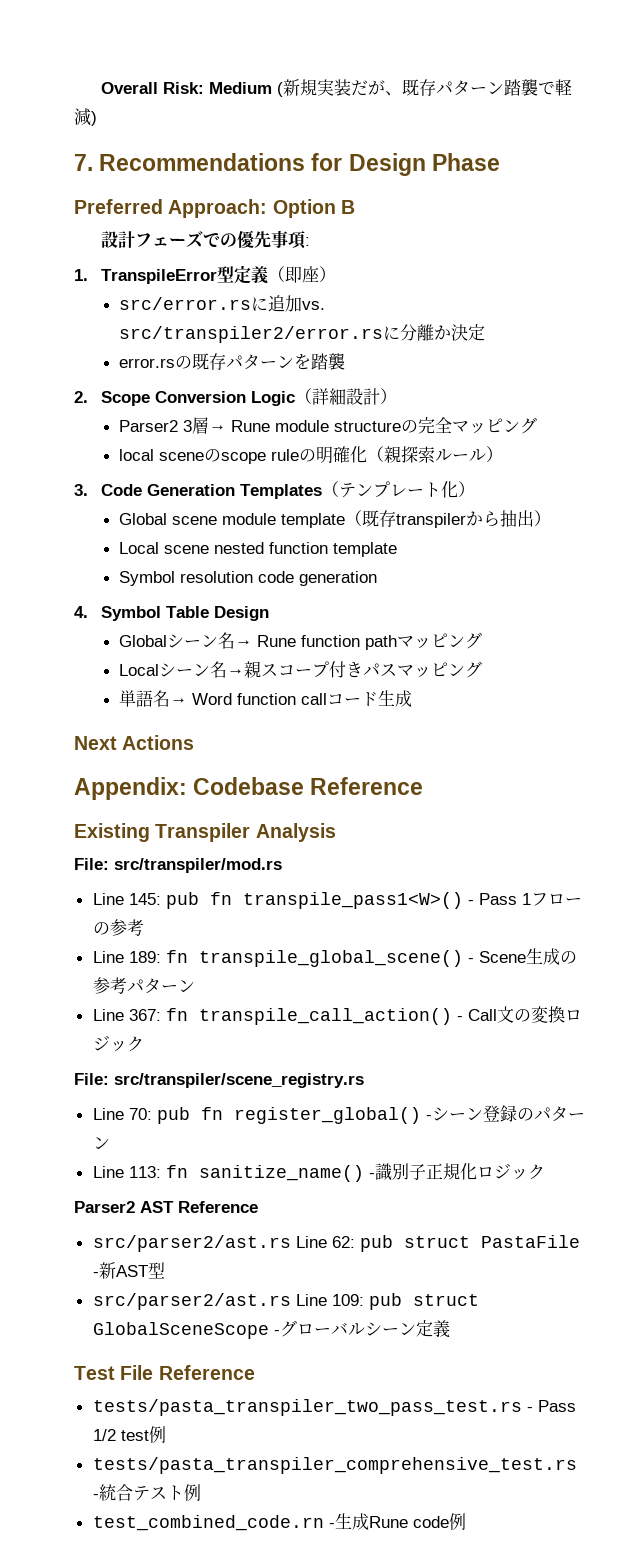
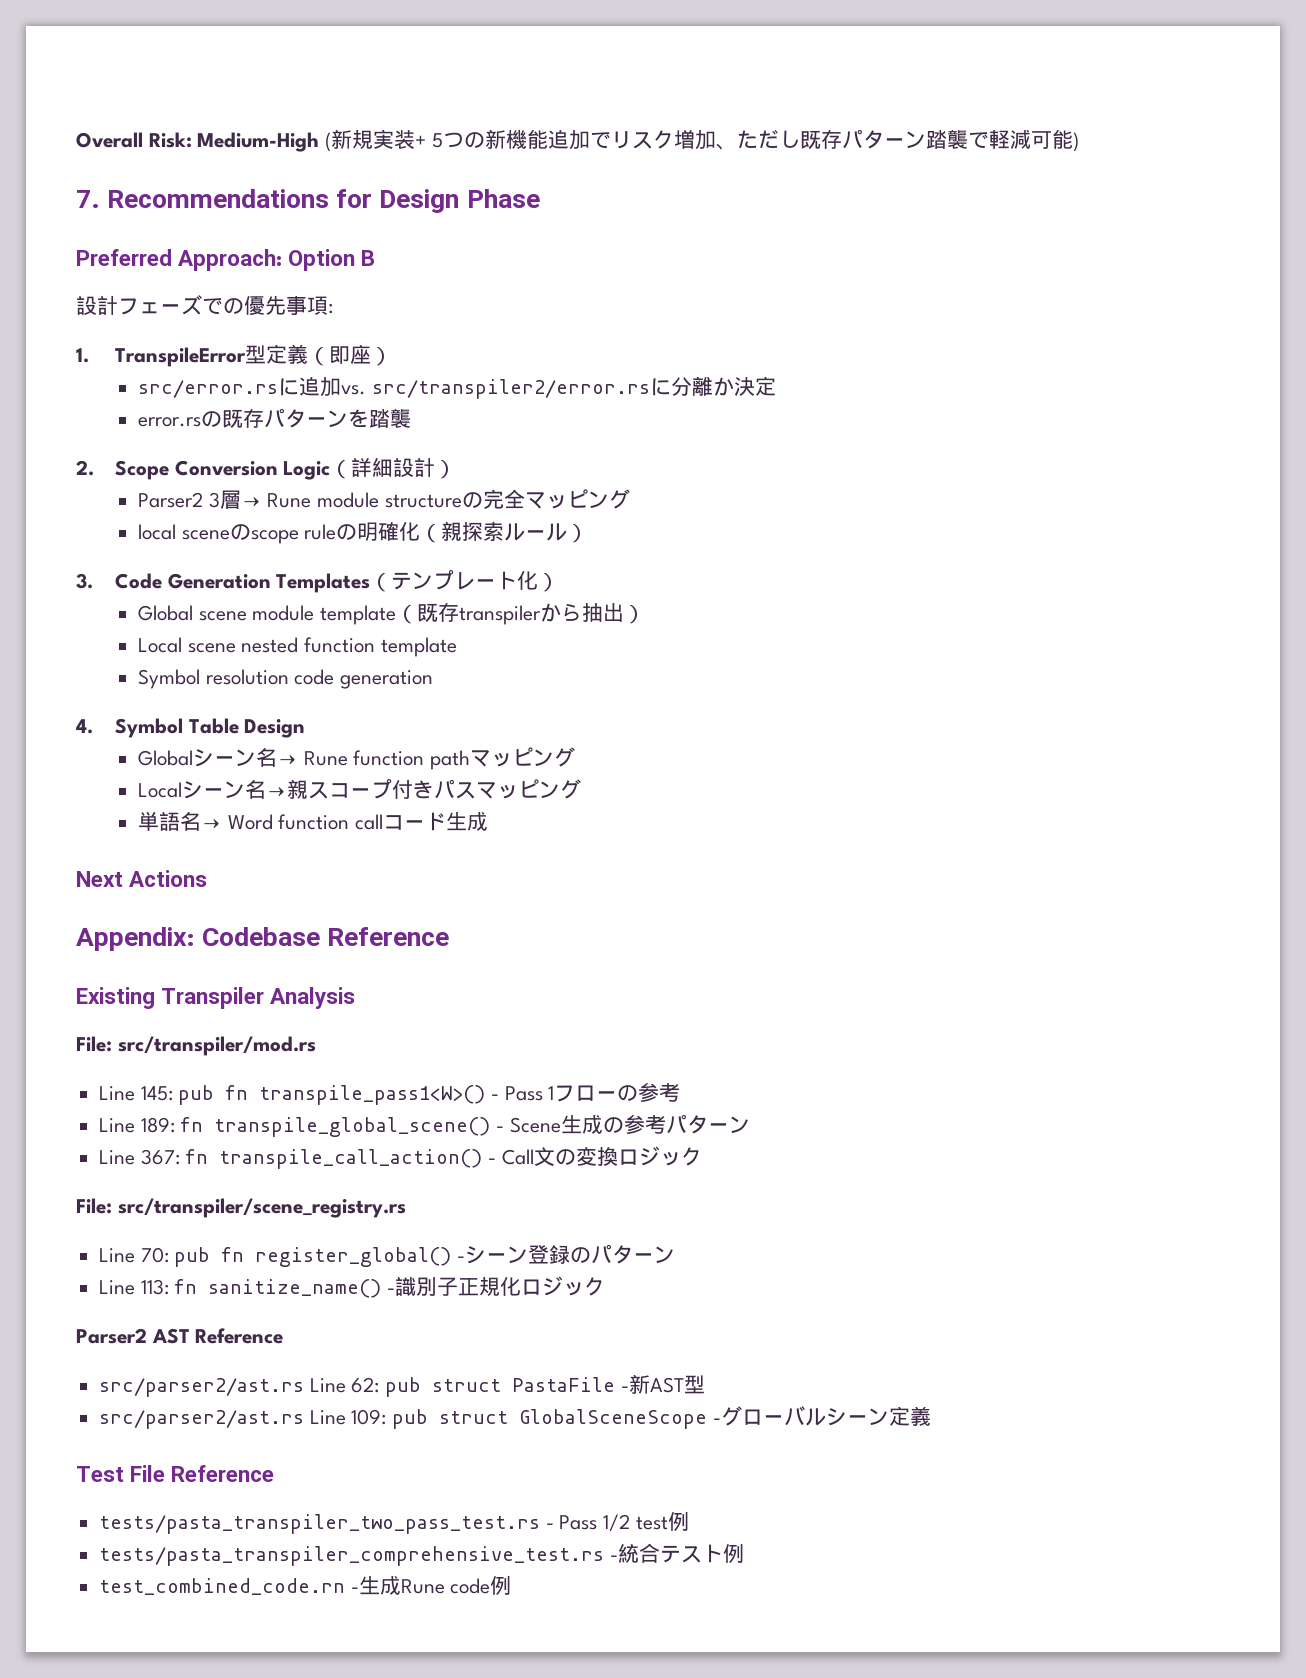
- Overall Risk: Medium (新規実装だが、既存パターン踏襲で軽減)
+ Overall Risk: Medium-High (新規実装+ 5つの新機能追加でリスク増加、ただし既存パターン踏襲で軽減可能)

